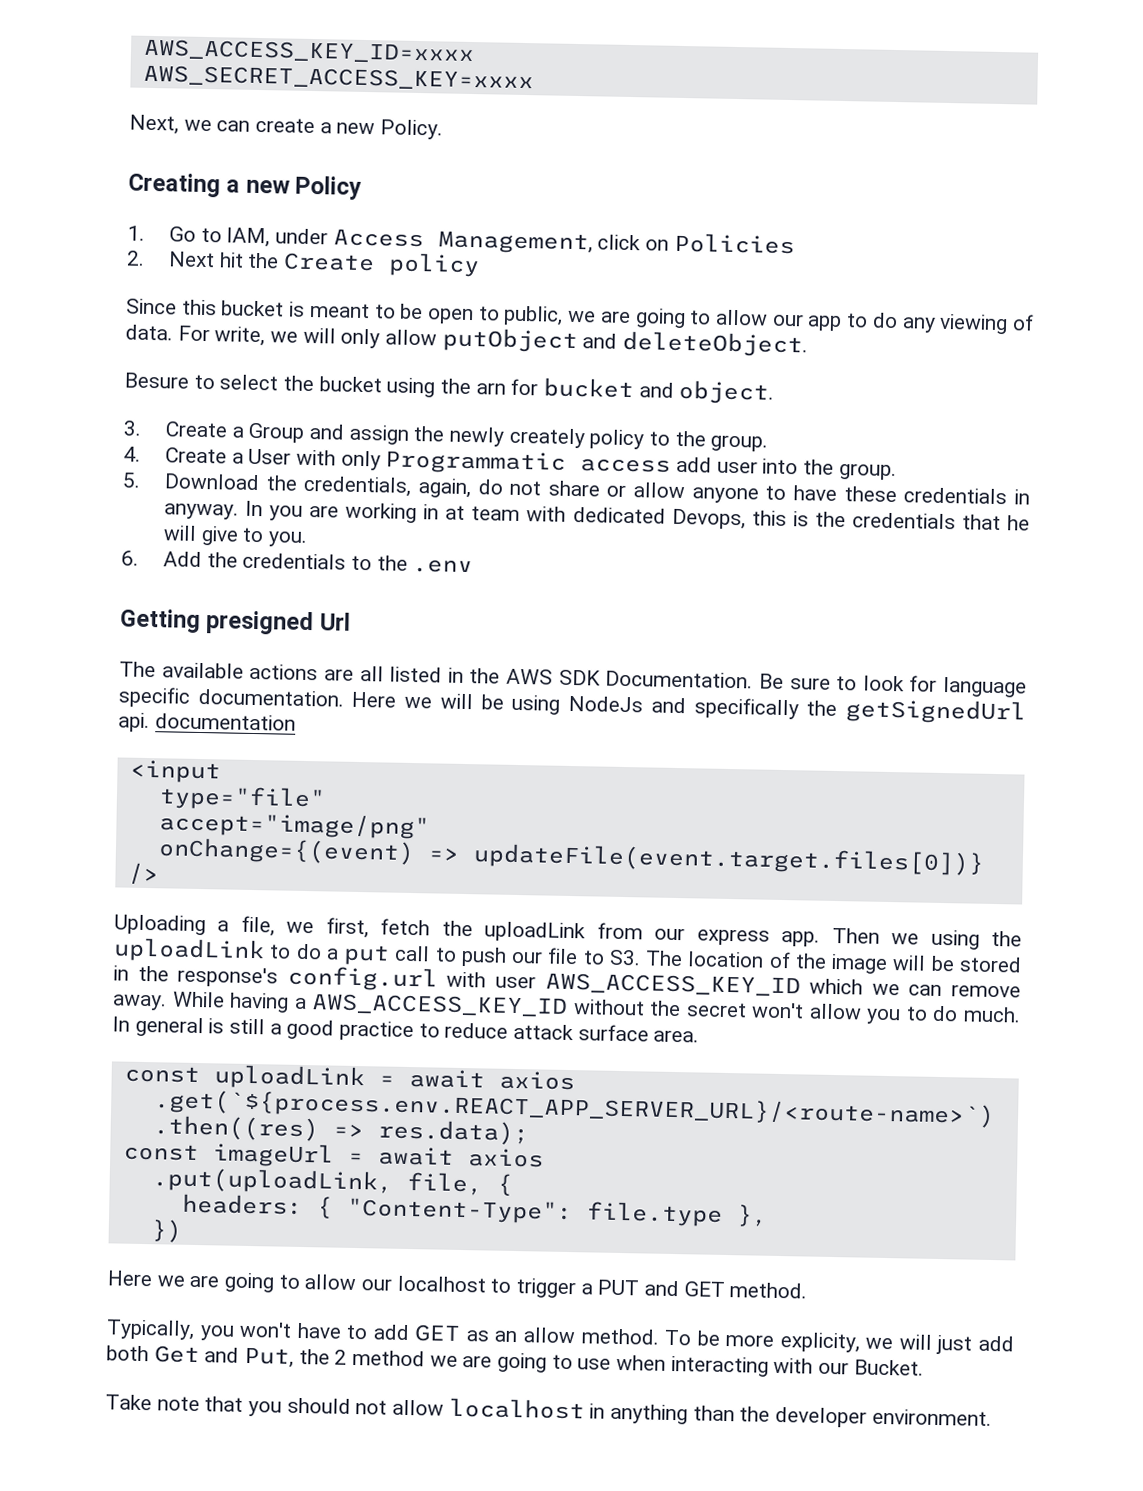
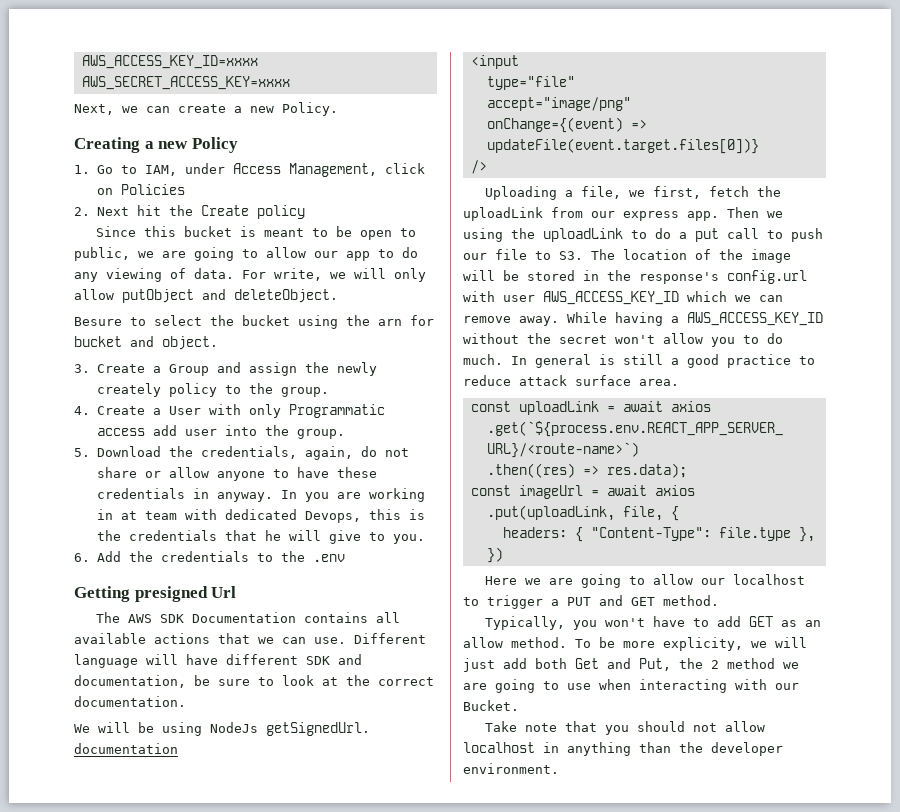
- The available actions are all listed in the AWS SDK Documentation. Be sure to look for language specific documentation. Here we will be using NodeJs and specifically the getSignedUrl api. documentation
+ The AWS SDK Documentation contains all available actions that we can use. Different language will have different SDK and documentation, be sure to look at the correct documentation.
+ We will be using NodeJs getSignedUrl. documentation

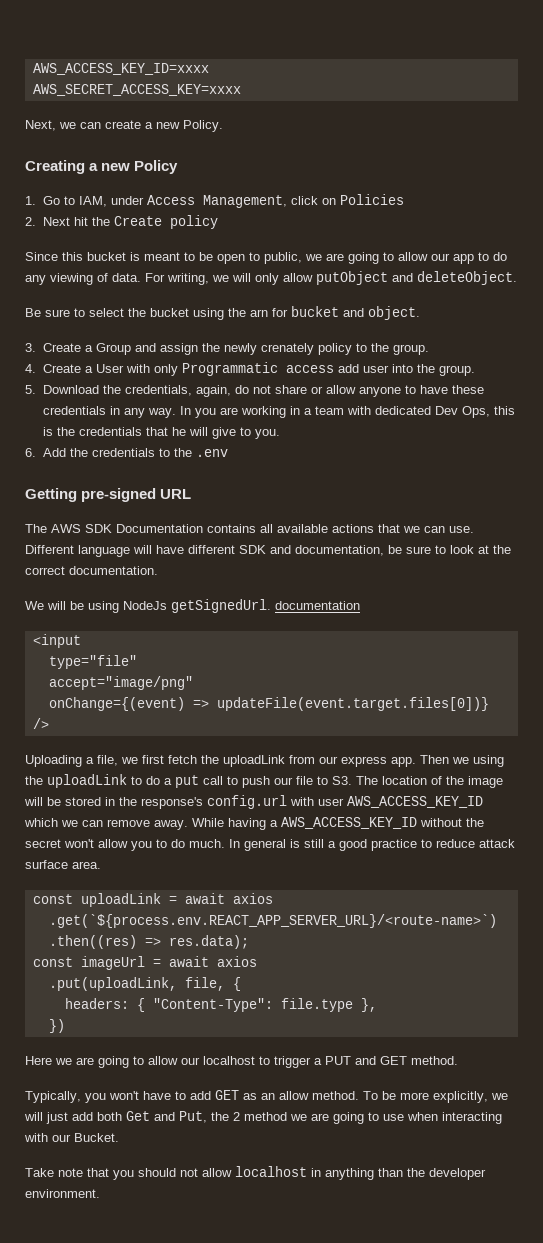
- For write, we will only allow putObject and deleteObject.
+ For writing, we will only allow putObject and deleteObject.
- Besure to select the bucket using the arn for bucket and object.
+ Be sure to select the bucket using the arn for bucket and object.
- 3. Create a Group and assign the newly creately policy to the group.
+ 3. Create a Group and assign the newly crenately policy to the group.
- 5. Download the credentials, again, do not share or allow anyone to have these credentials in anyway.
+ 5. Download the credentials, again, do not share or allow anyone to have these credentials in any way.
- In you are working in at team with dedicated Devops, this is the credentials that he will give to you.
+ In you are working in a team with dedicated Dev Ops, this is the credentials that he will give to you.
- Getting presigned Url
+ Getting pre-signed URL
- Uploading a file, we first, fetch the uploadLink from our express app.
+ Uploading a file, we first fetch the uploadLink from our express app.
- To be more explicity, we will just add both Get and Put, the 2 method we are going to use when interacting with our Bucket.
+ To be more explicitly, we will just add both Get and Put, the 2 method we are going to use when interacting with our Bucket.

